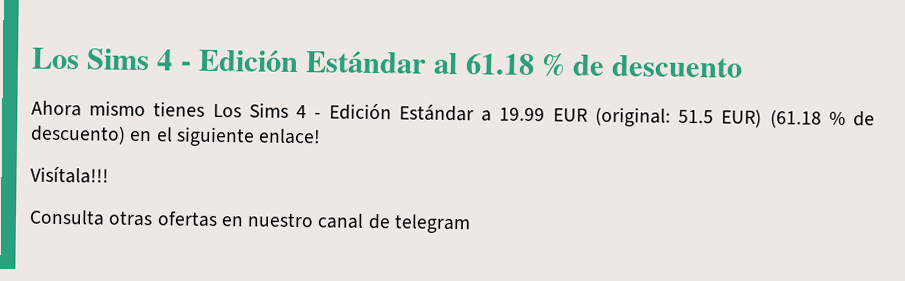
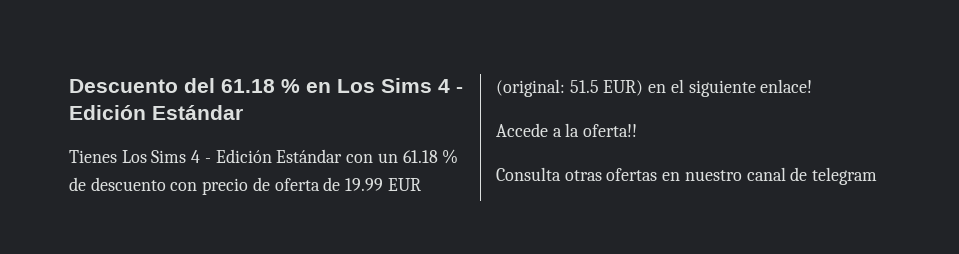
- Los Sims 4 - Edición Estándar al 61.18 % de descuento
- Ahora mismo tienes Los Sims 4 - Edición Estándar a 19.99 EUR (original: 51.5 EUR) (61.18 % de descuento) en el siguiente enlace!
+ Descuento del 61.18 % en Los Sims 4 - Edición Estándar
+ Tienes Los Sims 4 - Edición Estándar con un 61.18 % de descuento con precio de oferta de 19.99 EUR (original: 51.5 EUR) en el siguiente enlace!
- Visítala!!!
+ Accede a la oferta!!

